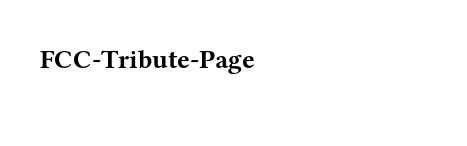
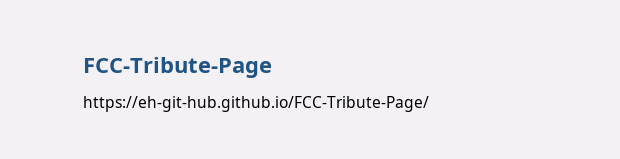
+ https://eh-git-hub.github.io/FCC-Tribute-Page/

